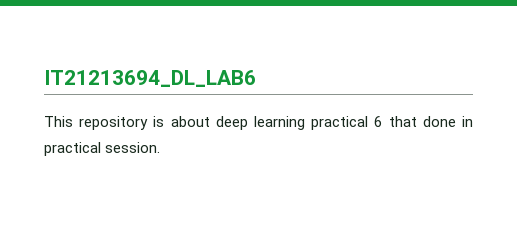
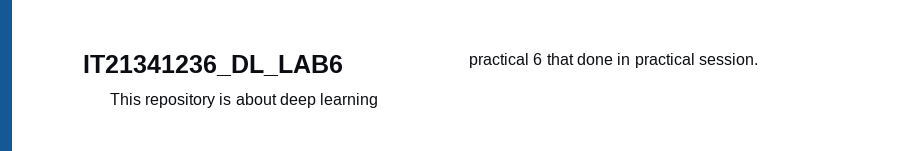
- IT21213694_DL_LAB6
+ IT21341236_DL_LAB6

